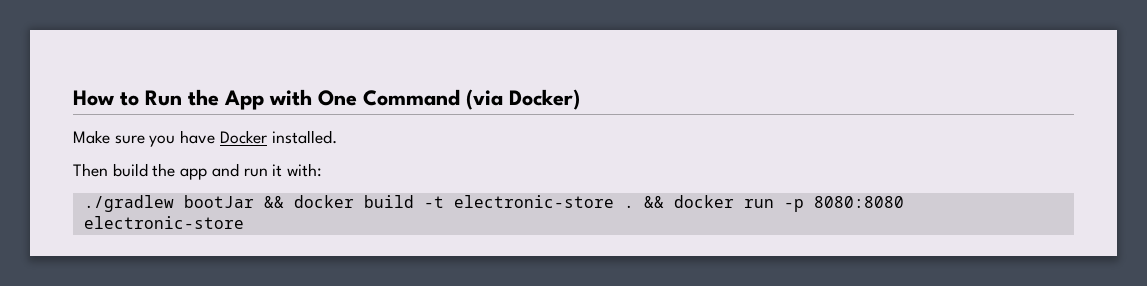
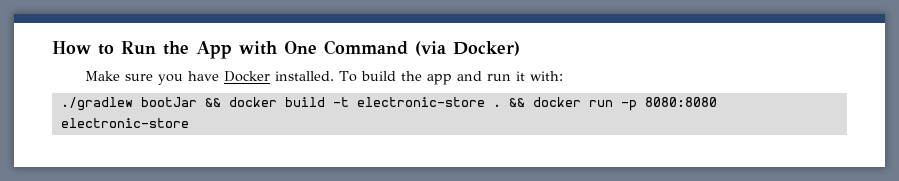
- Make sure you have Docker installed.
- Then build the app and run it with:
+ Make sure you have Docker installed. To build the app and run it with:

